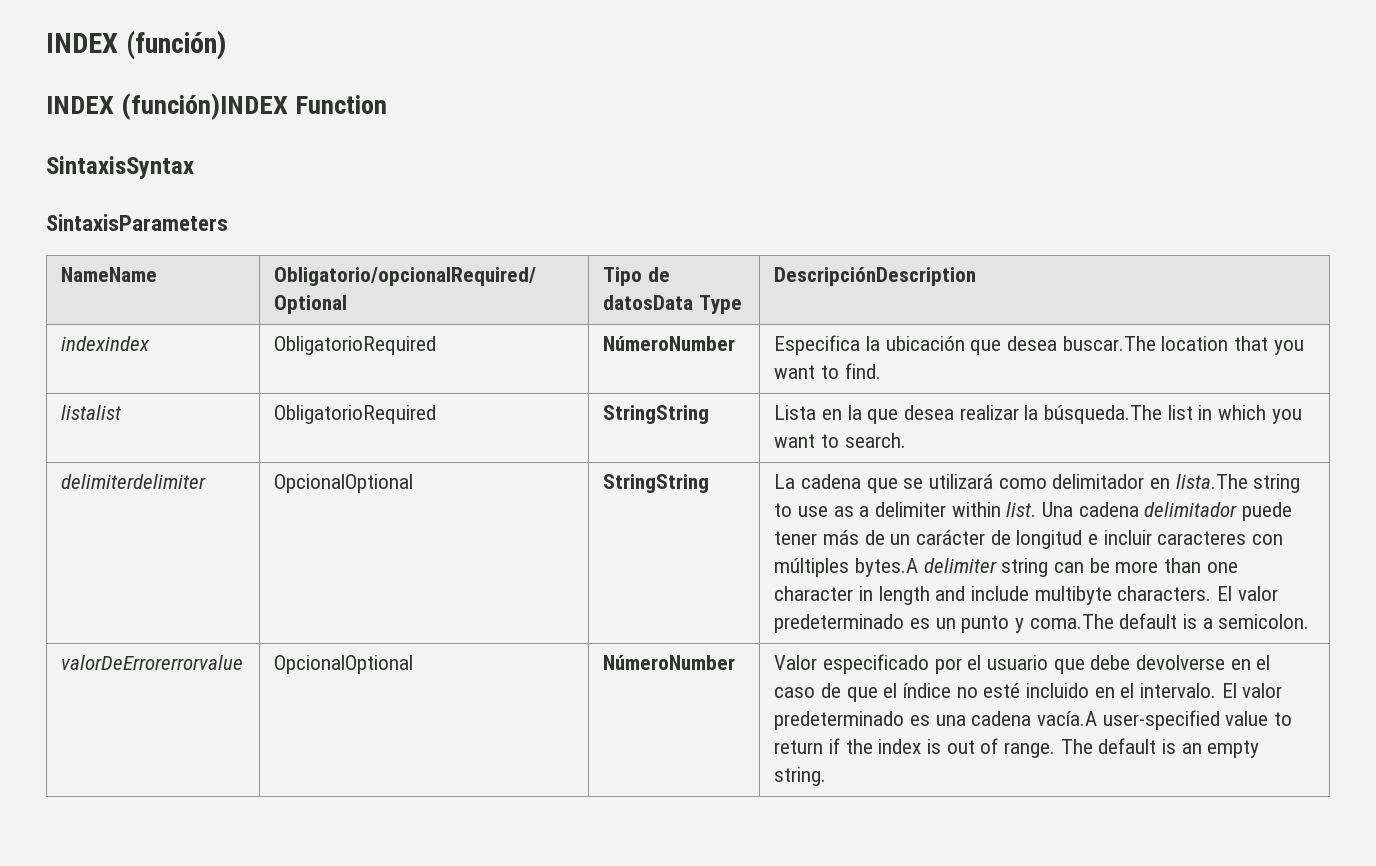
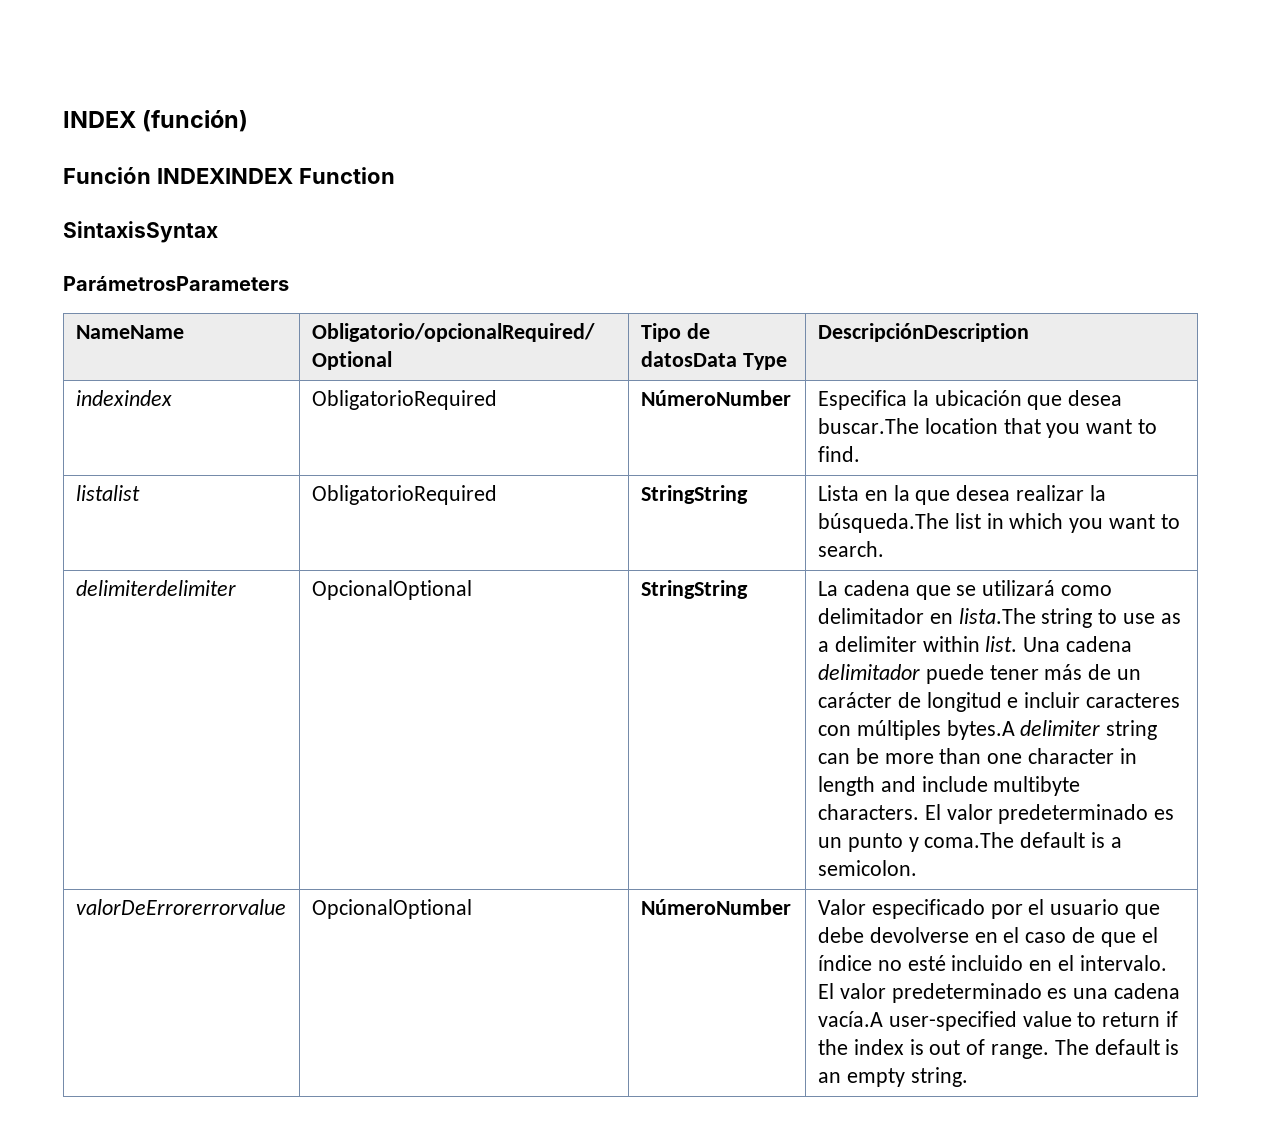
- INDEX (función)INDEX Function
+ Función INDEXINDEX Function
- SintaxisParameters
+ ParámetrosParameters

